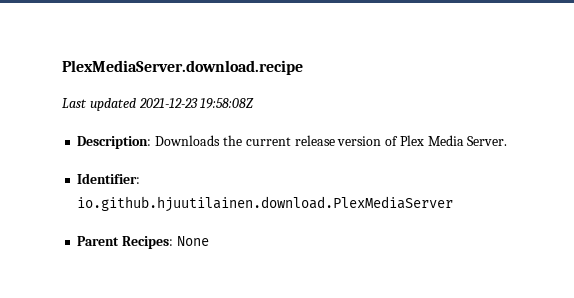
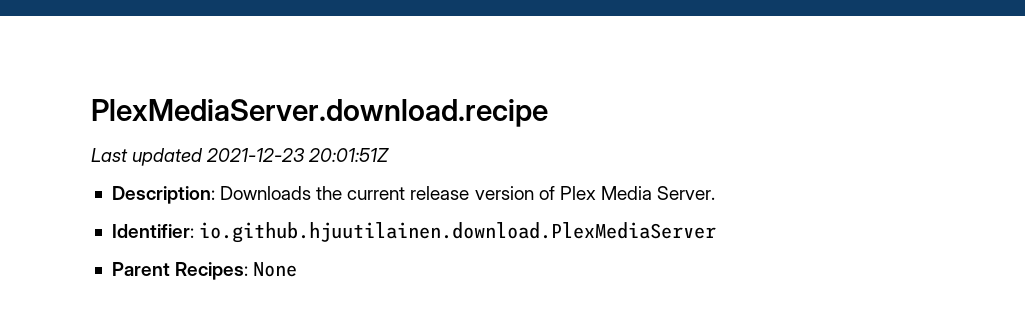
- Last updated 2021-12-23 19:58:08Z
+ Last updated 2021-12-23 20:01:51Z

